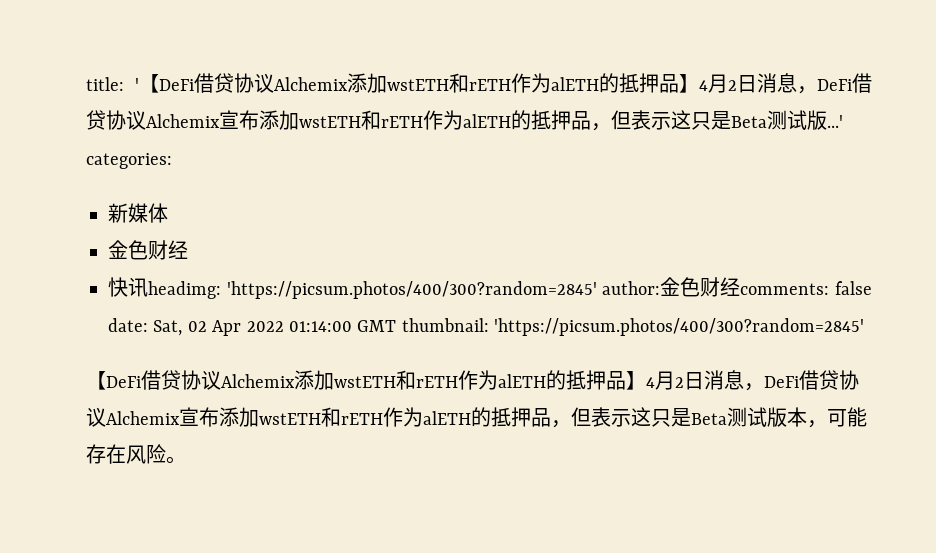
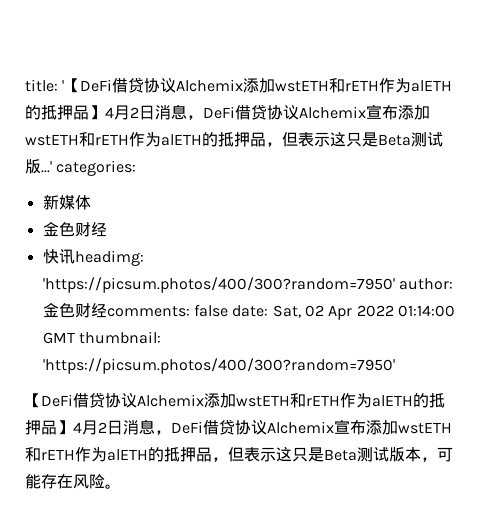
- 快讯headimg: 'https://picsum.photos/400/300?random=2845' author:金色财经comments: false date: Sat, 02 Apr 2022 01:14:00 GMT thumbnail: 'https://picsum.photos/400/300?random=2845'
+ 快讯headimg: 'https://picsum.photos/400/300?random=7950' author:金色财经comments: false date: Sat, 02 Apr 2022 01:14:00 GMT thumbnail: 'https://picsum.photos/400/300?random=7950'

